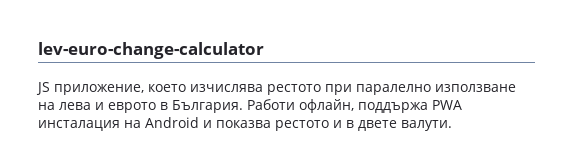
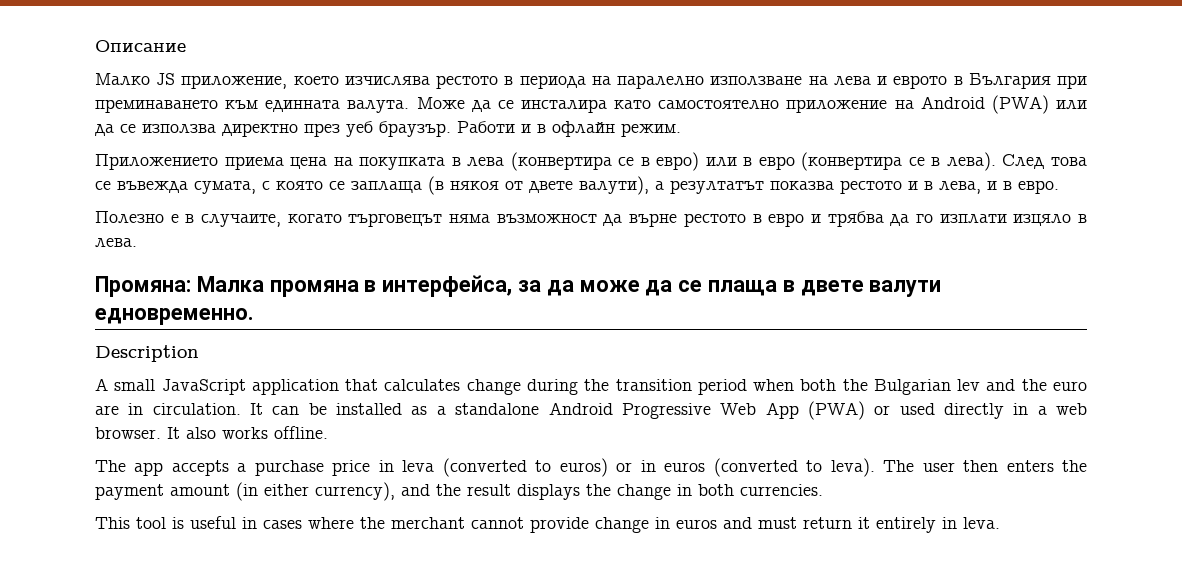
- lev-euro-change-calculator
- JS приложение, което изчислява рестото при паралелно използване на лева и еврото в България. Работи офлайн, поддържа PWA инсталация на Android и показва рестото и в двете валути.
+ Описание
+ Малко JS приложение, което изчислява рестото в периода на паралелно използване на лева и еврото в България при преминаването към единната валута. Може да се инсталира като самостоятелно приложение на Android (PWA) или да се използва директно през уеб браузър. Работи и в офлайн режим.
+ Приложението приема цена на покупката в лева (конвертира се в евро) или в евро (конвертира се в лева). След това се въвежда сумата, с която се заплаща (в някоя от двете валути), а резултатът показва рестото и в лева, и в евро.
+ Полезно е в случаите, когато търговецът няма възможност да върне рестото в евро и трябва да го изплати изцяло в лева.
+ Промяна: Малка промяна в интерфейса, за да може да се плаща в двете валути едновременно.
+ Description
+ A small JavaScript application that calculates change during the transition period when both the Bulgarian lev and the euro are in circulation. It can be installed as a standalone Android Progressive Web App (PWA) or used directly in a web browser. It also works offline.
+ The app accepts a purchase price in leva (converted to euros) or in euros (converted to leva). The user then enters the payment amount (in either currency), and the result displays the change in both currencies.
+ This tool is useful in cases where the merchant cannot provide change in euros and must return it entirely in leva.

